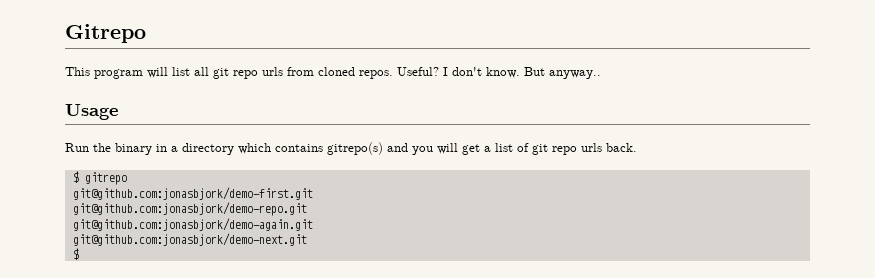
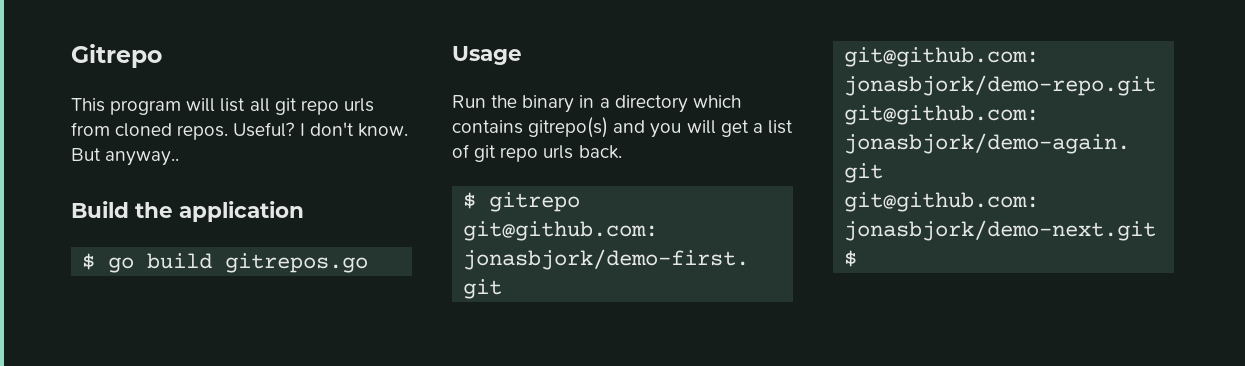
+ Build the application
+ $ go build gitrepos.go

